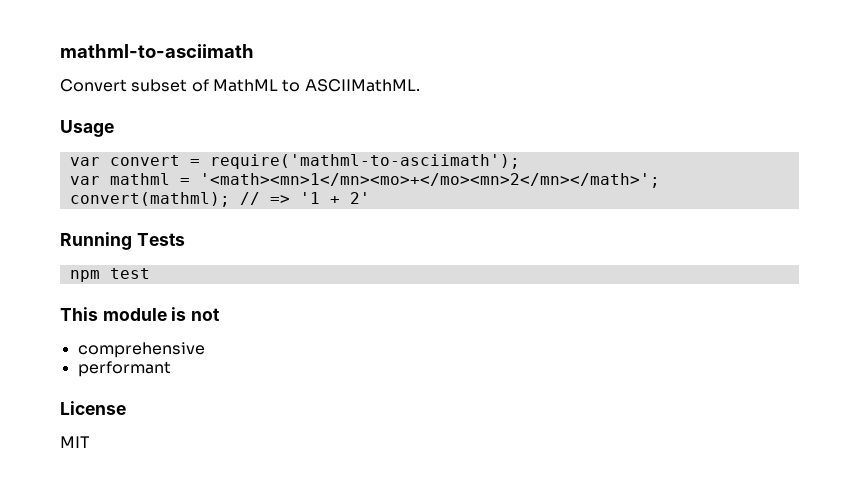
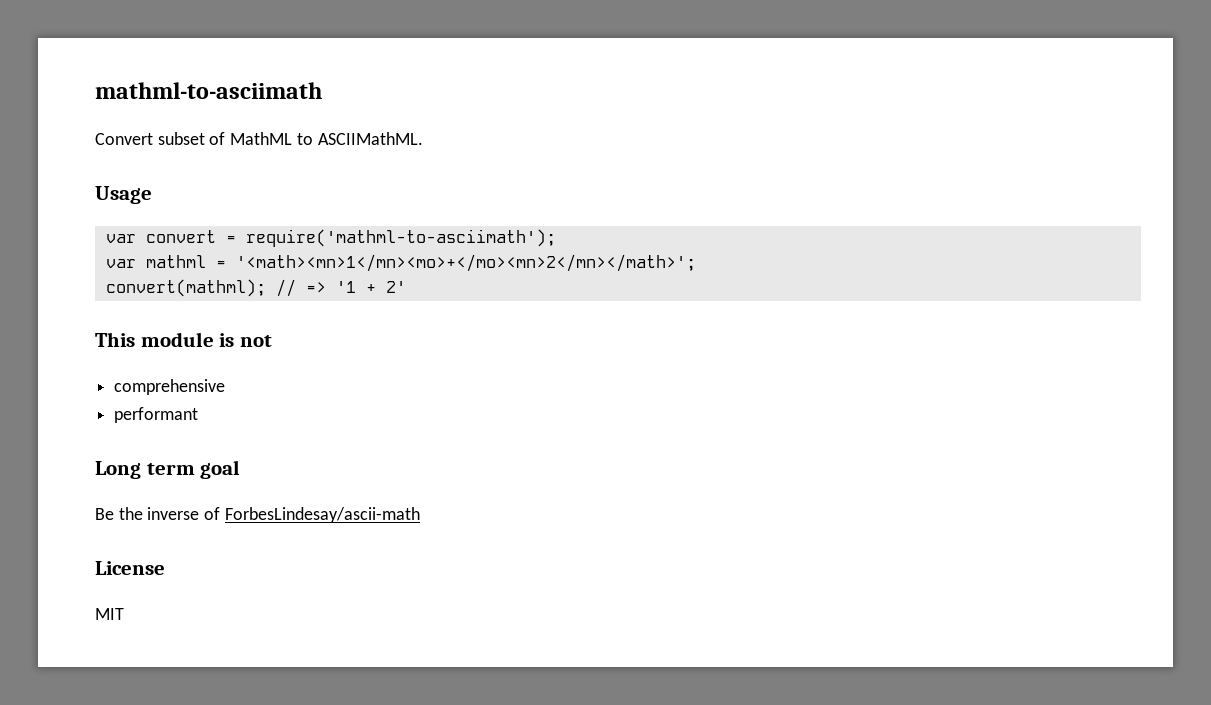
- Running Tests
- npm test
+ Long term goal
+ Be the inverse of ForbesLindesay/ascii-math

